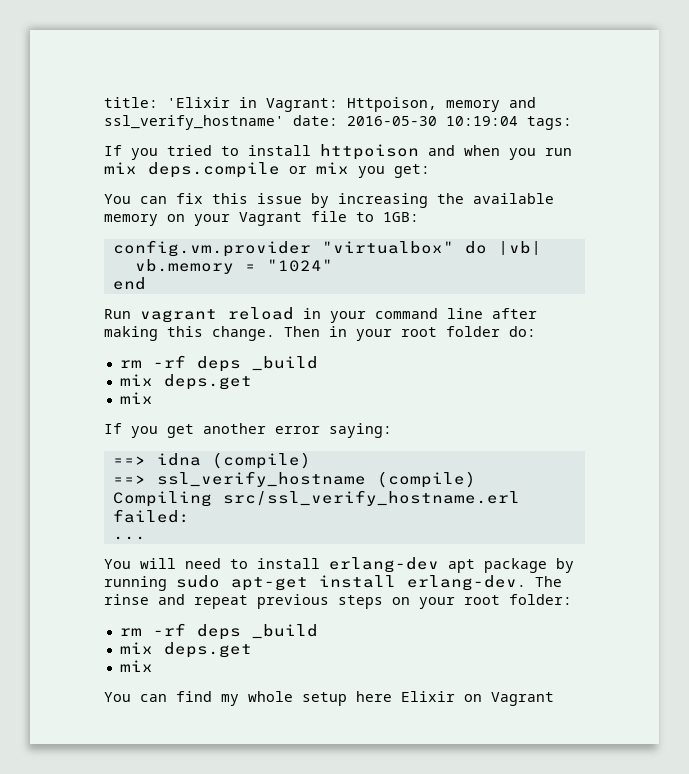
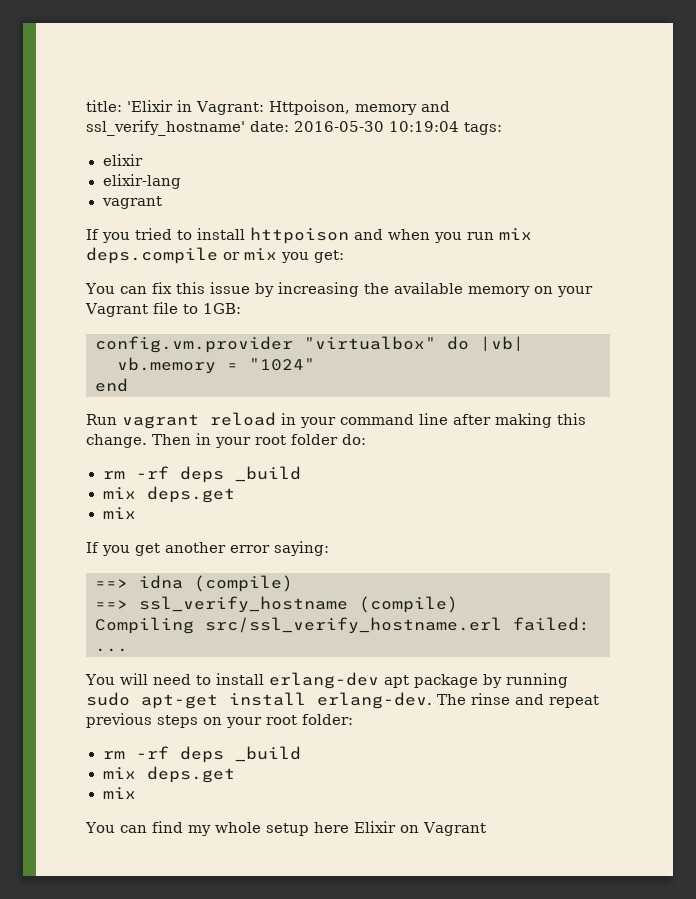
+ elixir
+ elixir-lang
+ vagrant

